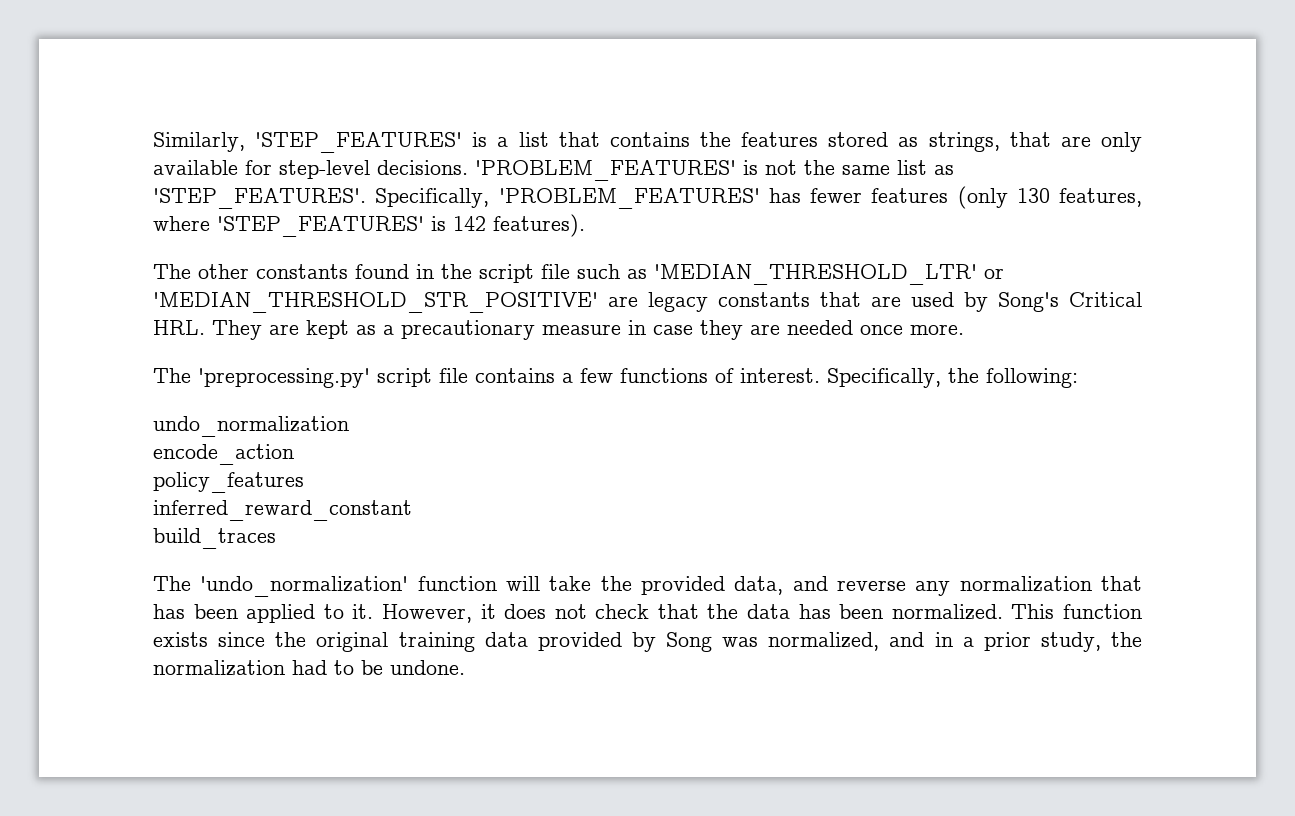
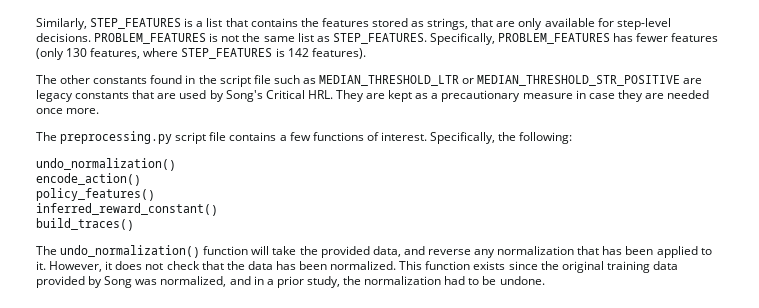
- Similarly, 'STEP_FEATURES' is a list that contains the features stored as strings, that are only available for step-level decisions.
+ Similarly, STEP_FEATURES is a list that contains the features stored as strings, that are only available for step-level decisions.
- 'PROBLEM_FEATURES' is not the same list as 'STEP_FEATURES'. Specifically, 'PROBLEM_FEATURES' has fewer features (only 130 features, where 'STEP_FEATURES' is 142 features).
+ PROBLEM_FEATURES is not the same list as STEP_FEATURES. Specifically, PROBLEM_FEATURES has fewer features (only 130 features, where STEP_FEATURES is 142 features).
- The other constants found in the script file such as 'MEDIAN_THRESHOLD_LTR' or 'MEDIAN_THRESHOLD_STR_POSITIVE' are legacy constants that are used by Song's Critical HRL. They are kept as a precautionary measure in case they are needed once more.
+ The other constants found in the script file such as MEDIAN_THRESHOLD_LTR or MEDIAN_THRESHOLD_STR_POSITIVE are legacy constants that are used by Song's Critical HRL. They are kept as a precautionary measure in case they are needed once more.
- The 'preprocessing.py' script file contains a few functions of interest.
+ The preprocessing.py script file contains a few functions of interest.
  Specifically, the following:
- undo_normalization
- encode_action
- policy_features
- inferred_reward_constant
- build_traces
- The 'undo_normalization' function will take the provided data, and reverse any normalization that has been applied to it.
+ undo_normalization()
+ encode_action()
+ policy_features()
+ inferred_reward_constant()
+ build_traces()
+ The undo_normalization() function will take the provided data, and reverse any normalization that has been applied to it.

